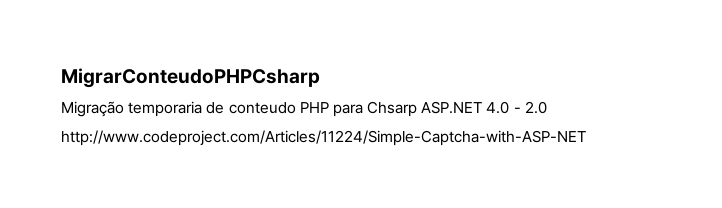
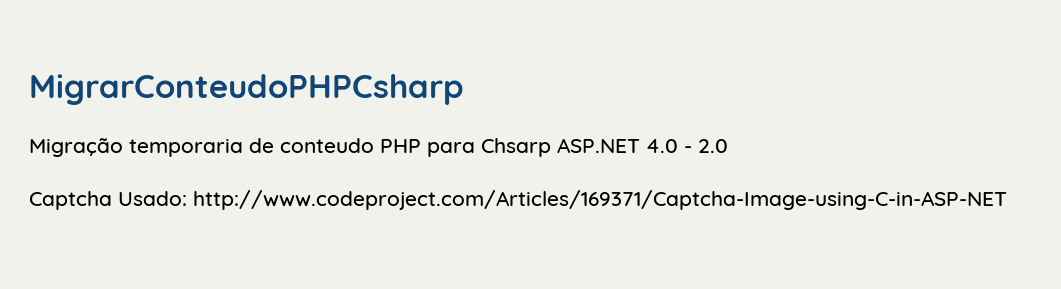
- http://www.codeproject.com/Articles/11224/Simple-Captcha-with-ASP-NET
+ Captcha Usado: http://www.codeproject.com/Articles/169371/Captcha-Image-using-C-in-ASP-NET

